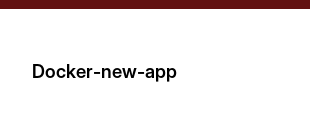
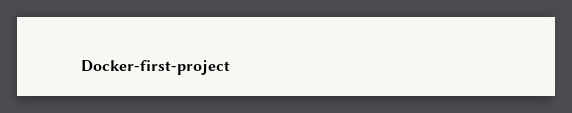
- Docker-new-app
+ Docker-first-project

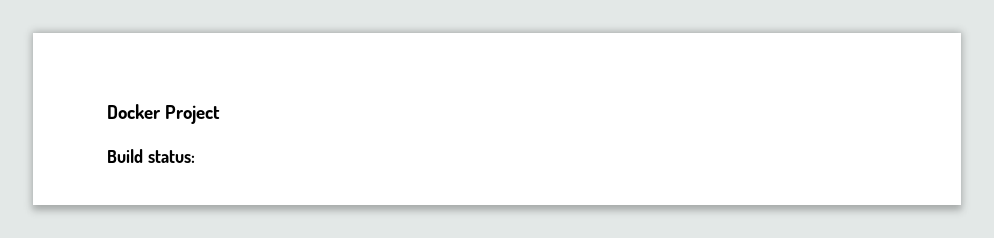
- Docker-first-project
+ Docker Project
+ Build status:

